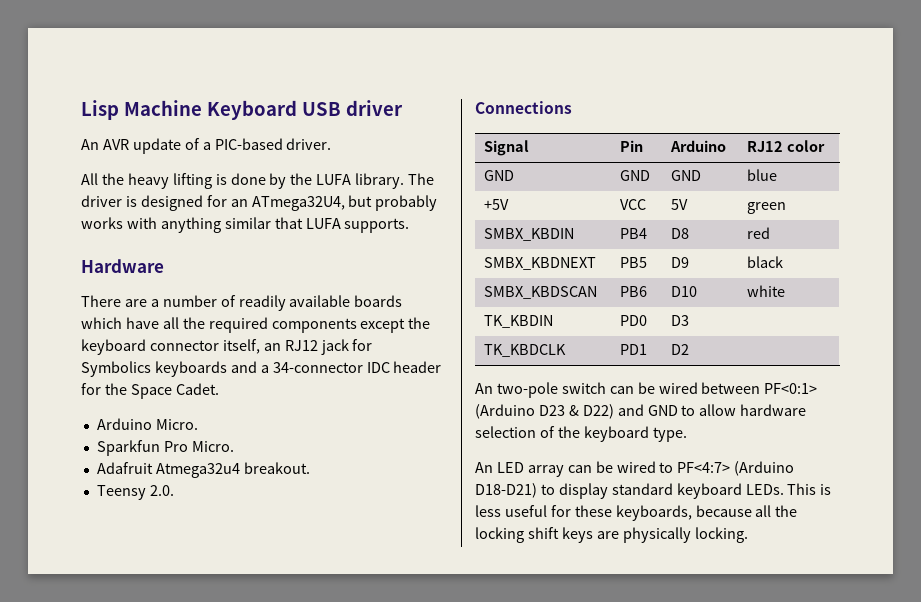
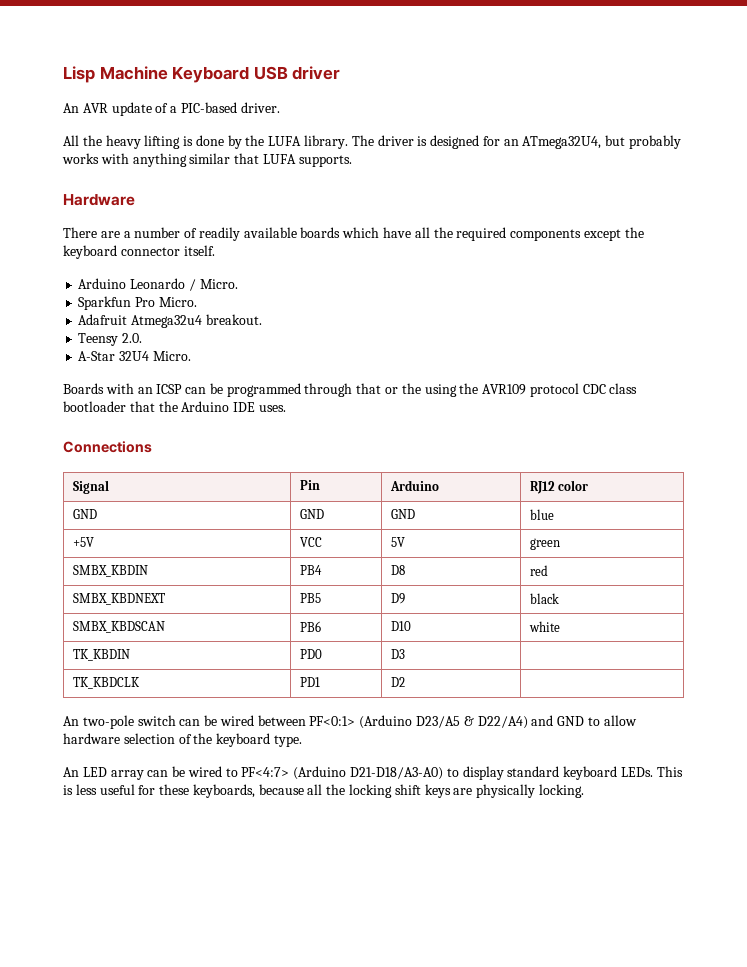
- There are a number of readily available boards which have all the required components except the keyboard connector itself, an RJ12 jack for Symbolics keyboards and a 34-connector IDC header for the Space Cadet.
- Arduino Micro.
+ There are a number of readily available boards which have all the required components except the keyboard connector itself.
+ Arduino Leonardo / Micro.
+ A-Star 32U4 Micro.
+ Boards with an ICSP can be programmed through that or the using the AVR109 protocol CDC class bootloader that the Arduino IDE uses.
- An two-pole switch can be wired between PF<0:1> (Arduino D23 & D22) and GND to allow hardware selection of the keyboard type.
+ An two-pole switch can be wired between PF<0:1> (Arduino D23/A5 & D22/A4) and GND to allow hardware selection of the keyboard type.
- An LED array can be wired to PF<4:7> (Arduino D18-D21) to display standard keyboard LEDs.
+ An LED array can be wired to PF<4:7> (Arduino D21-D18/A3-A0) to display standard keyboard LEDs.

